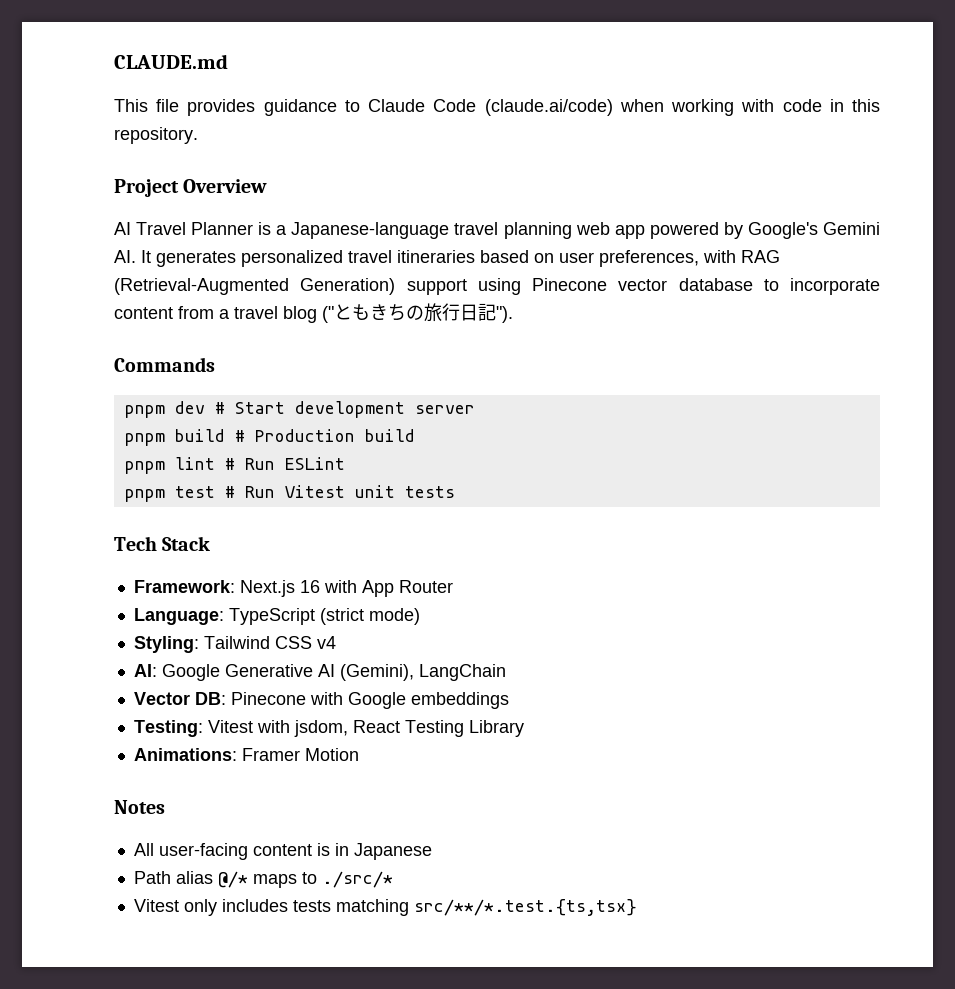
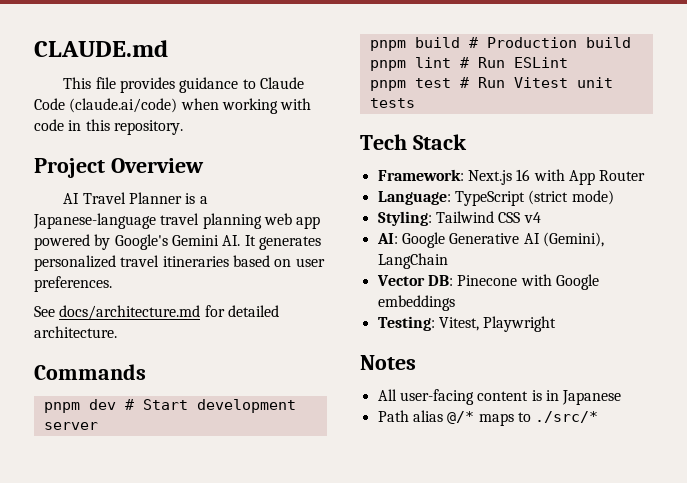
- AI Travel Planner is a Japanese-language travel planning web app powered by Google's Gemini AI. It generates personalized travel itineraries based on user preferences, with RAG (Retrieval-Augmented Generation) support using Pinecone vector database to incorporate content from a travel blog ("ともきちの旅行日記").
+ AI Travel Planner is a Japanese-language travel planning web app powered by Google's Gemini AI. It generates personalized travel itineraries based on user preferences.
+ See docs/architecture.md for detailed architecture.
- Testing: Vitest with jsdom, React Testing Library
- Animations: Framer Motion
+ Testing: Vitest, Playwright
- Vitest only includes tests matching src/**/*.test.{ts,tsx}

